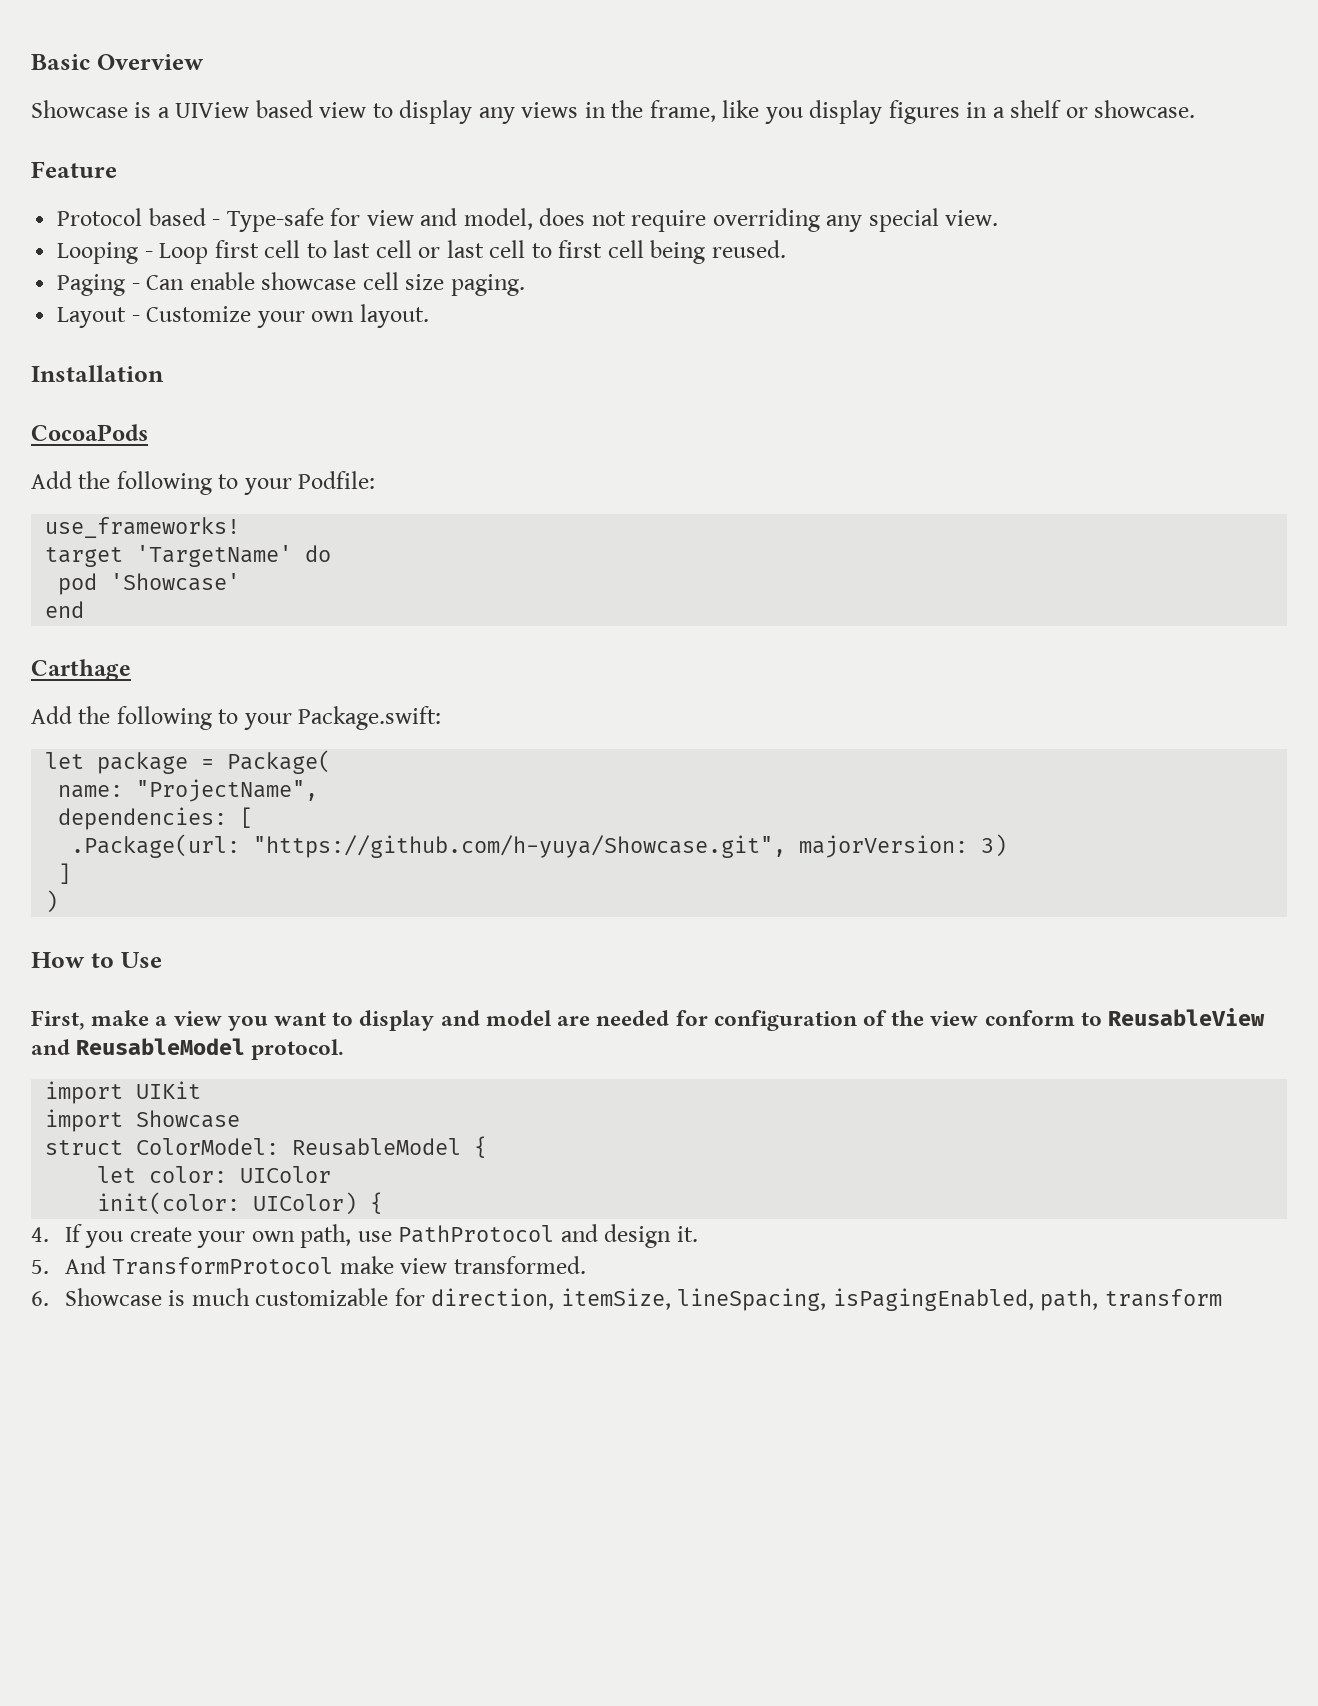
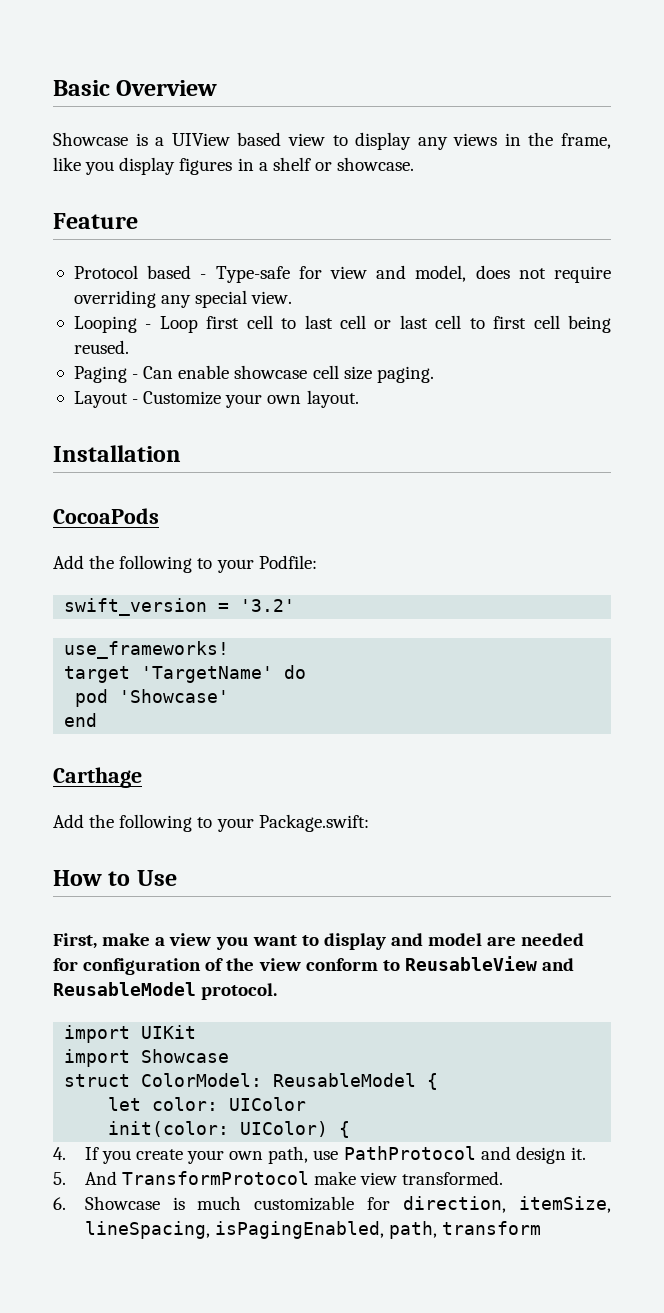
+ swift_version = '3.2'
- let package = Package(
- name: "ProjectName",
- dependencies: [
- .Package(url: "https://github.com/h-yuya/Showcase.git", majorVersion: 3)
- ]
- )

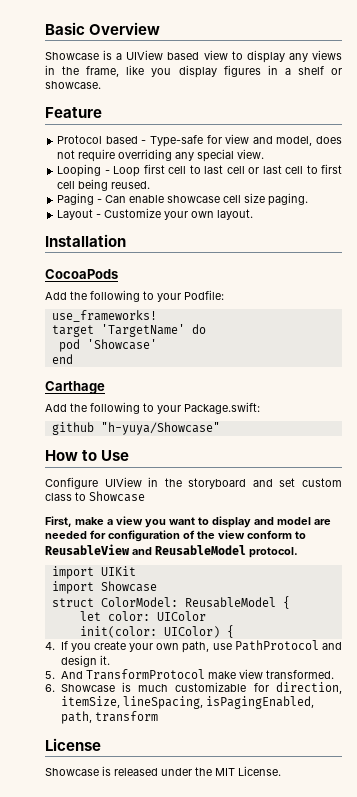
- swift_version = '3.2'
+ github "h-yuya/Showcase"
+ Configure UIView in the storyboard and set custom class to Showcase
+ License
+ Showcase is released under the MIT License.

